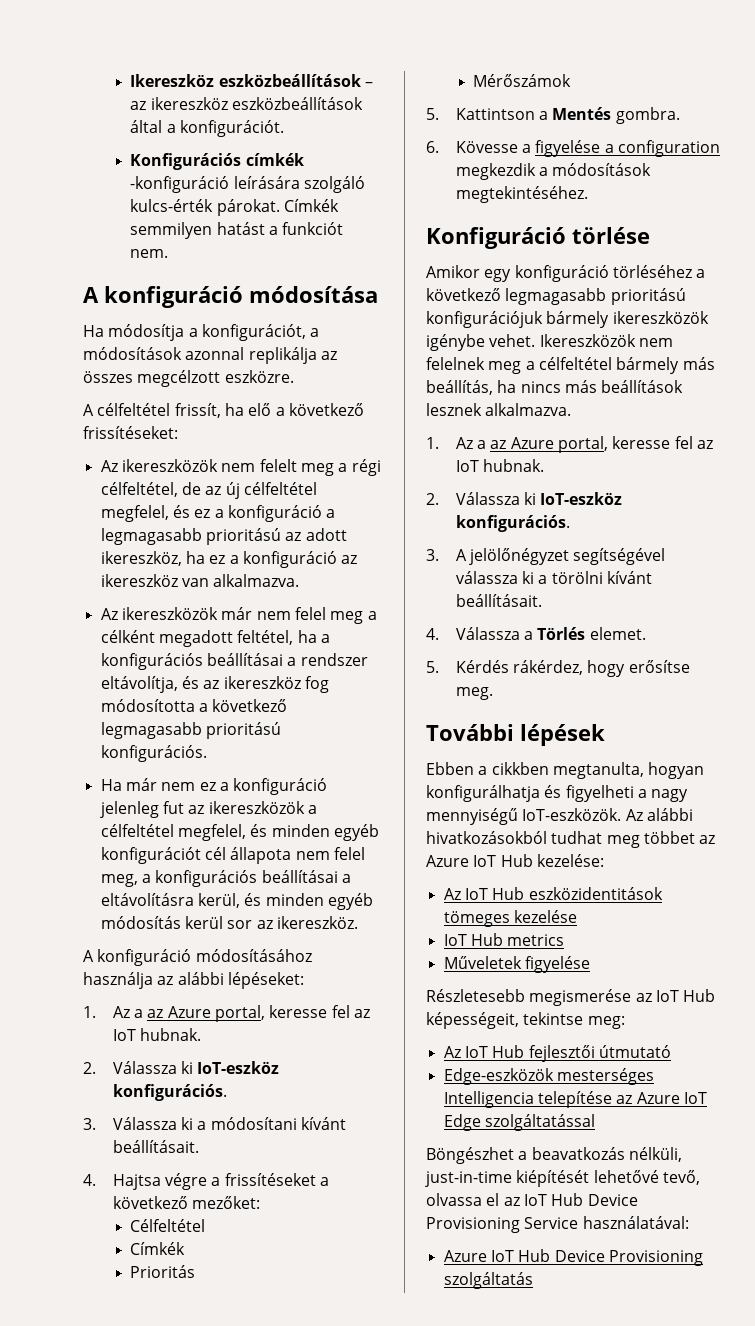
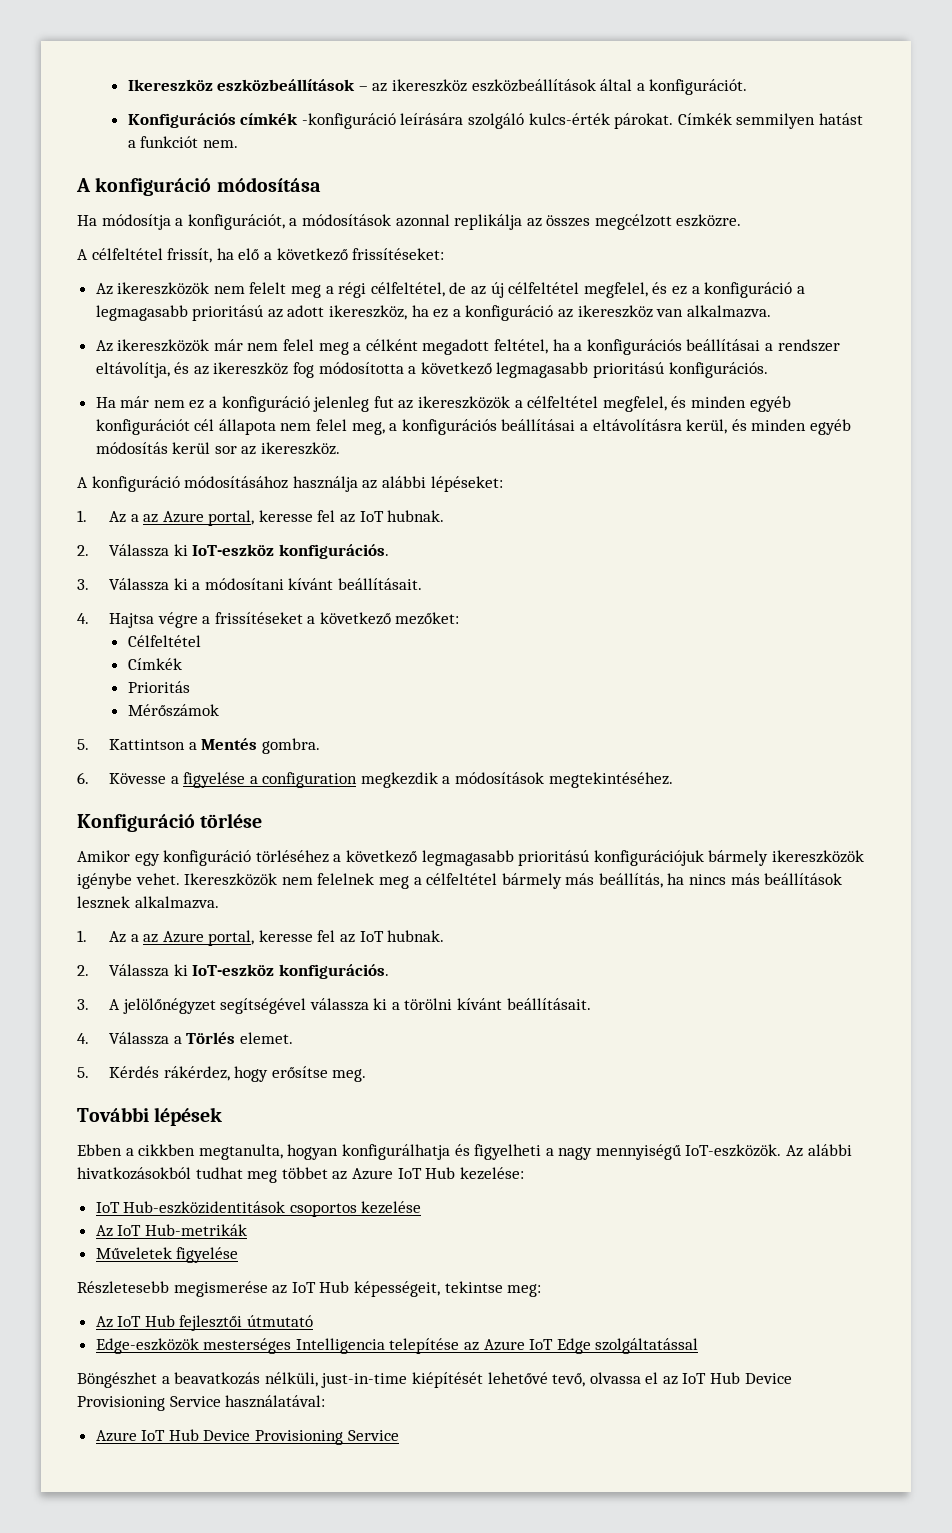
- Az IoT Hub eszközidentitások tömeges kezelése
- IoT Hub metrics
+ IoT Hub-eszközidentitások csoportos kezelése
+ Az IoT Hub-metrikák
- Azure IoT Hub Device Provisioning szolgáltatás
+ Azure IoT Hub Device Provisioning Service

